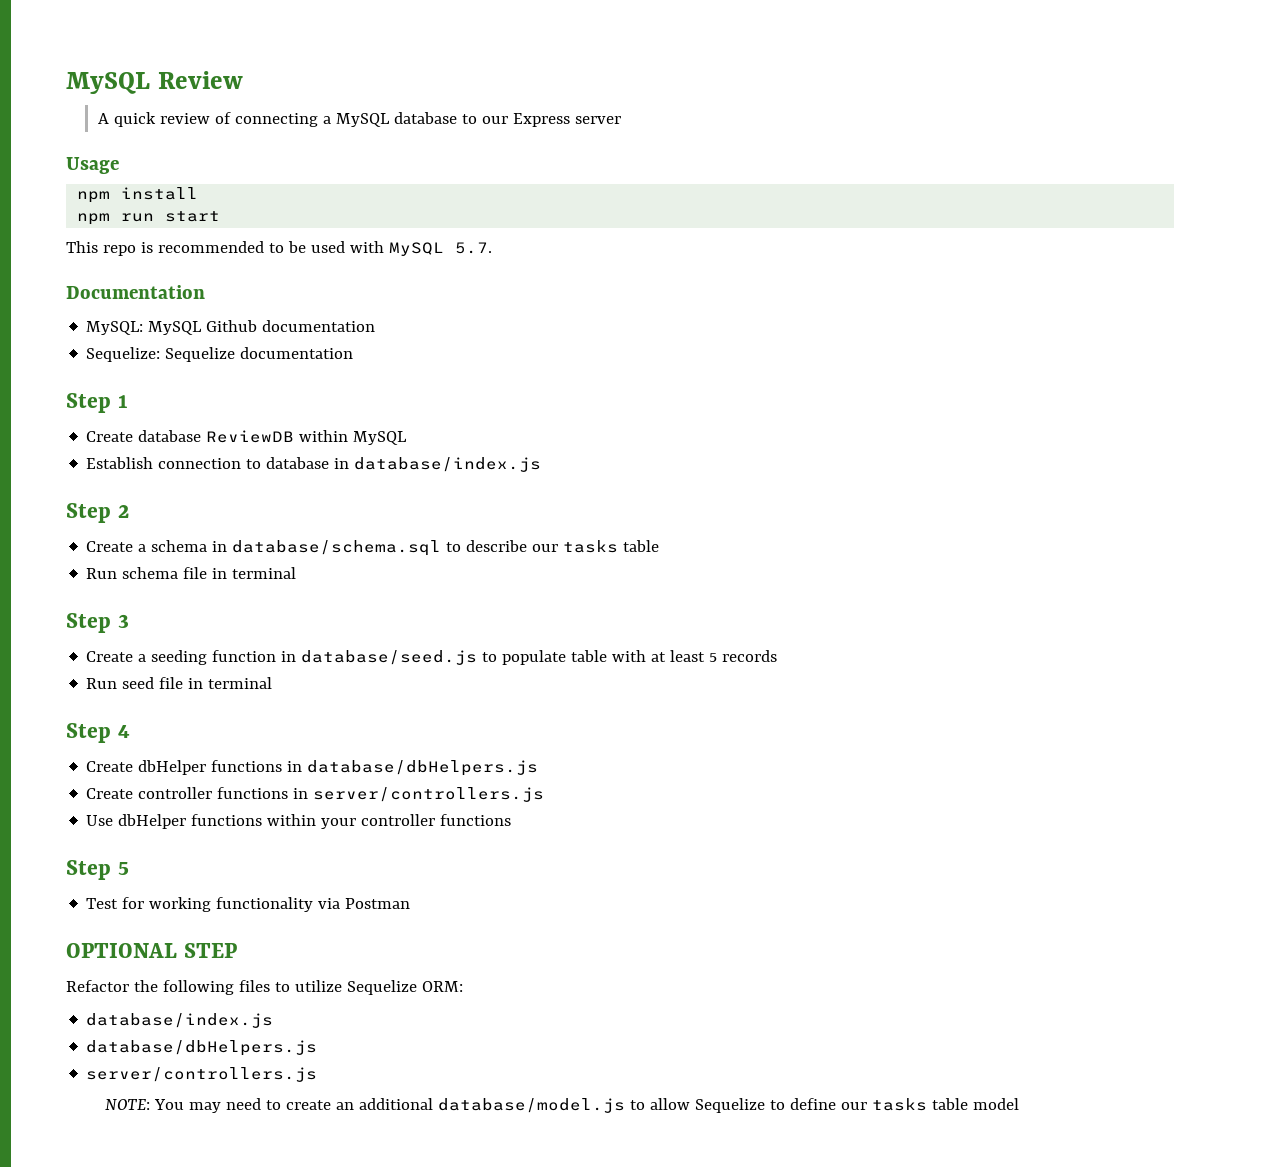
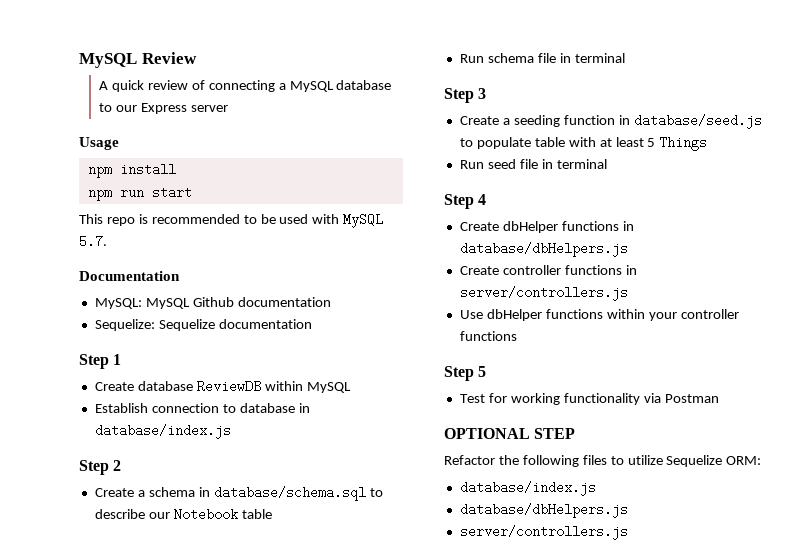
- Create a schema in database/schema.sql to describe our tasks table
+ Create a schema in database/schema.sql to describe our Notebook table
- Create a seeding function in database/seed.js to populate table with at least 5 records
+ Create a seeding function in database/seed.js to populate table with at least 5 Things
- NOTE: You may need to create an additional database/model.js to allow Sequelize to define our tasks table model

